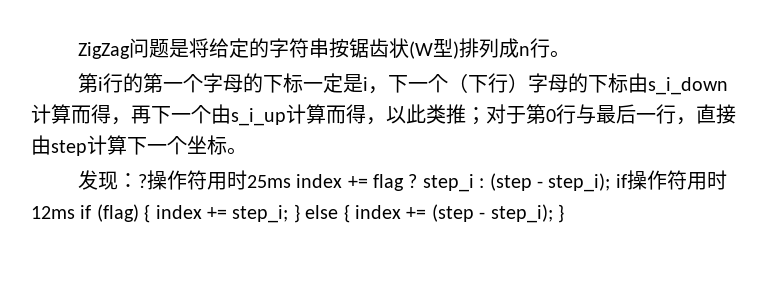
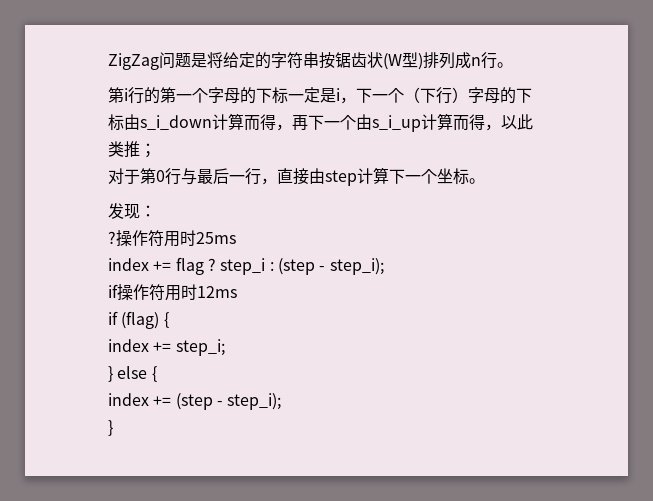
- 第i行的第一个字母的下标一定是i，下一个（下行）字母的下标由s_i_down计算而得，再下一个由s_i_up计算而得，以此类推；对于第0行与最后一行，直接由step计算下一个坐标。
+ 第i行的第一个字母的下标一定是i，下一个（下行）字母的下标由s_i_down计算而得，再下一个由s_i_up计算而得，以此类推；
+ 对于第0行与最后一行，直接由step计算下一个坐标。
- 发现：?
+ 发现：
+ ?
- 操作符用时25ms index += flag ? step_i : (step - step_i); if操作符用时12ms if (flag) { index += step_i; } else { index += (step - step_i); }
+ 操作符用时25ms
+ index += flag ? step_i : (step - step_i);
+ if操作符用时12ms
+ if (flag) {
+ index += step_i;
+ } else {
+ index += (step - step_i);
+ }

